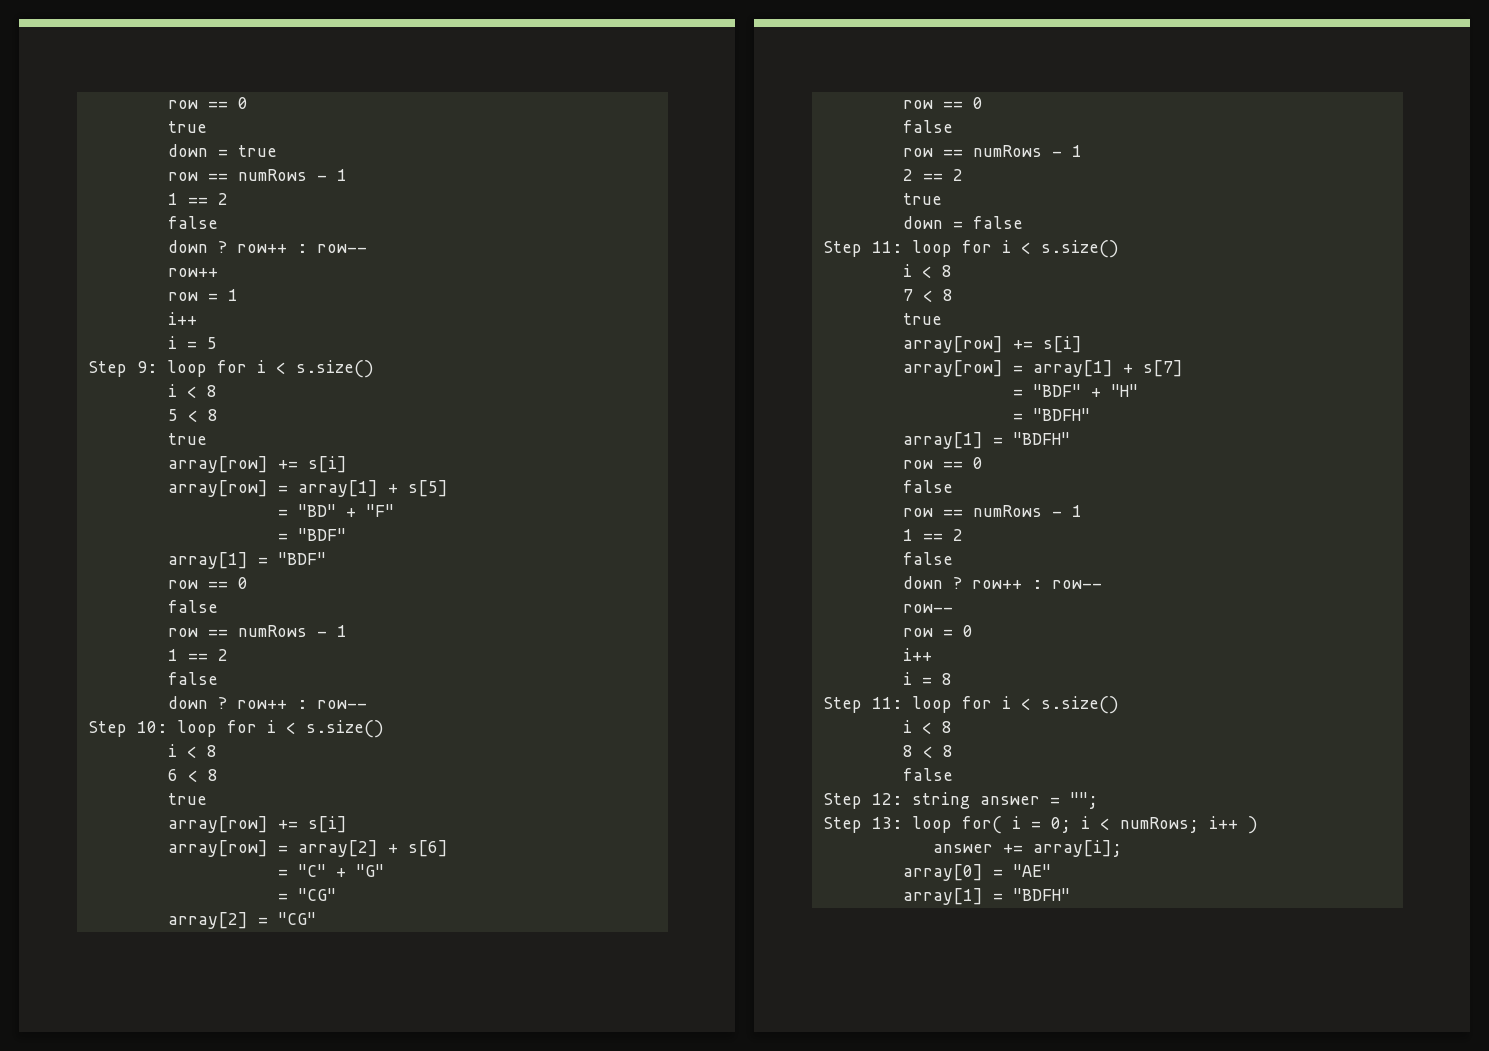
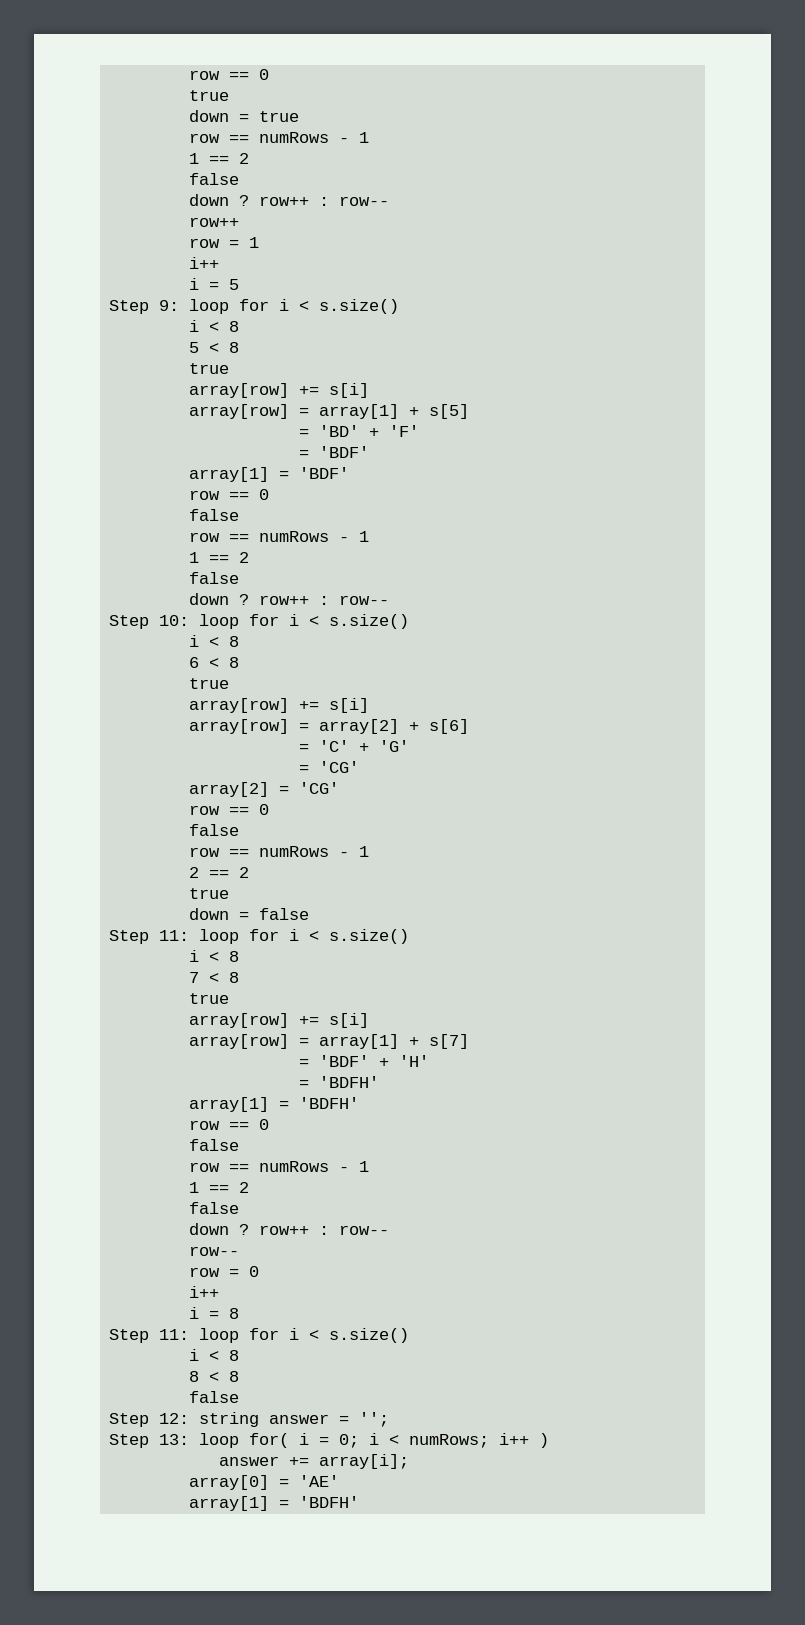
- = "BD" + "F"
- = "BDF"
- array[1] = "BDF"
+ = 'BD' + 'F'
+ = 'BDF'
+ array[1] = 'BDF'
- = "C" + "G"
- = "CG"
+ = 'C' + 'G'
+ = 'CG'
- array[2] = "CG"
+ array[2] = 'CG'
- = "BDF" + "H"
- = "BDFH"
- array[1] = "BDFH"
+ = 'BDF' + 'H'
+ = 'BDFH'
+ array[1] = 'BDFH'
- Step 12: string answer = "";
+ Step 12: string answer = '';
- array[0] = "AE"
- array[1] = "BDFH"
+ array[0] = 'AE'
+ array[1] = 'BDFH'

